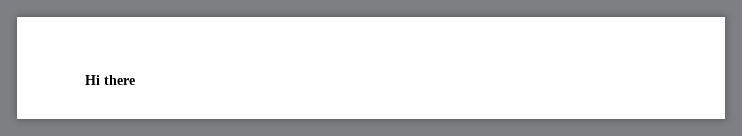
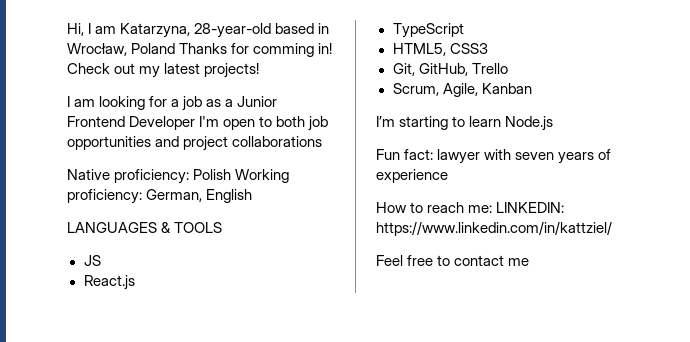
- Hi there
+ Hi, I am Katarzyna, 28-year-old based in Wrocław, Poland Thanks for comming in! Check out my latest projects!
+ I am looking for a job as a Junior Frontend Developer I'm open to both job opportunities and project collaborations
+ Native proficiency: Polish Working proficiency: German, English
+ LANGUAGES & TOOLS
+ JS
+ React.js
+ TypeScript
+ HTML5, CSS3
+ Git, GitHub, Trello
+ Scrum, Agile, Kanban
+ I’m starting to learn Node.js
+ Fun fact: lawyer with seven years of experience
+ How to reach me: LINKEDIN: https://www.linkedin.com/in/kattziel/
+ Feel free to contact me

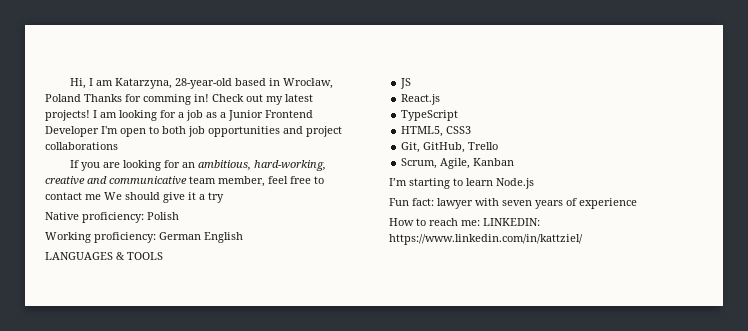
- Check out my latest projects!
- I am looking for a job as a Junior Frontend Developer I'm open to both job opportunities and project collaborations
+ Check out my latest projects! I am looking for a job as a Junior Frontend Developer I'm open to both job opportunities and project collaborations
+ If you are looking for an ambitious, hard-working, creative and communicative team member, feel free to contact me We should give it a try
- Native proficiency: Polish Working proficiency: German, English
+ Native proficiency: Polish
+ Working proficiency: German English
- Feel free to contact me

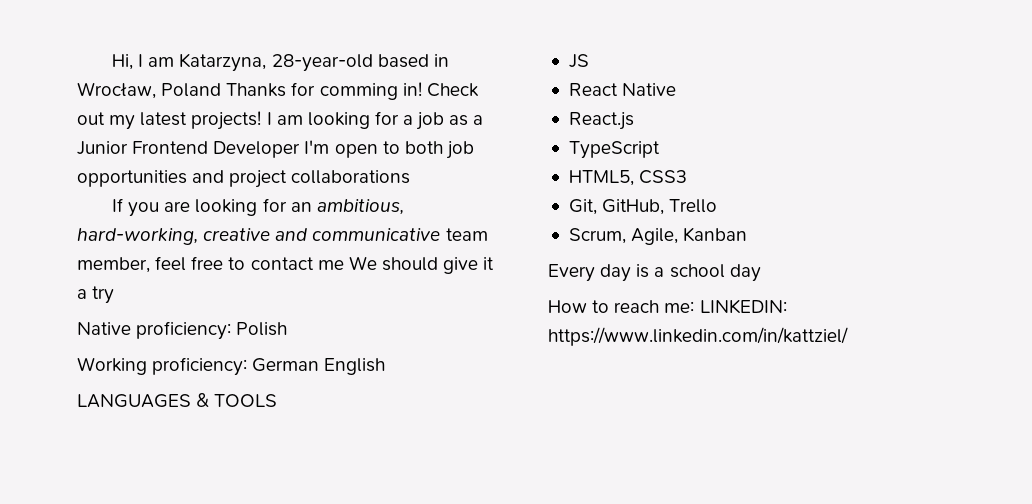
+ React Native
- I’m starting to learn Node.js
- Fun fact: lawyer with seven years of experience
+ Every day is a school day

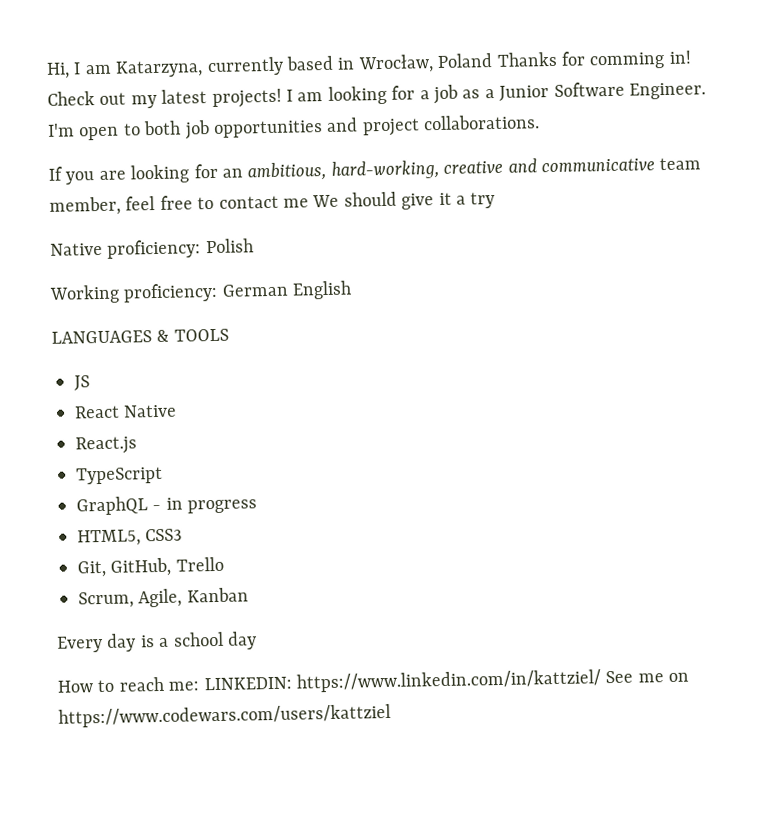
- Hi, I am Katarzyna, 28-year-old based in Wrocław, Poland Thanks for comming in!
+ Hi, I am Katarzyna, currently based in Wrocław, Poland Thanks for comming in!
- I am looking for a job as a Junior Frontend Developer I'm open to both job opportunities and project collaborations
+ I am looking for a job as a Junior Software Engineer. I'm open to both job opportunities and project collaborations.
+ GraphQL - in progress
- How to reach me: LINKEDIN: https://www.linkedin.com/in/kattziel/
+ How to reach me: LINKEDIN: https://www.linkedin.com/in/kattziel/ See me on https://www.codewars.com/users/kattziel

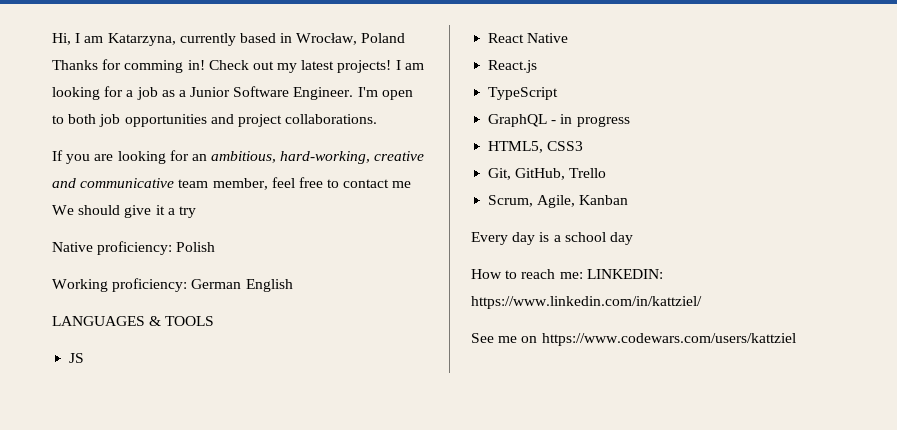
- How to reach me: LINKEDIN: https://www.linkedin.com/in/kattziel/ See me on https://www.codewars.com/users/kattziel
+ How to reach me: LINKEDIN: https://www.linkedin.com/in/kattziel/
+ See me on https://www.codewars.com/users/kattziel

